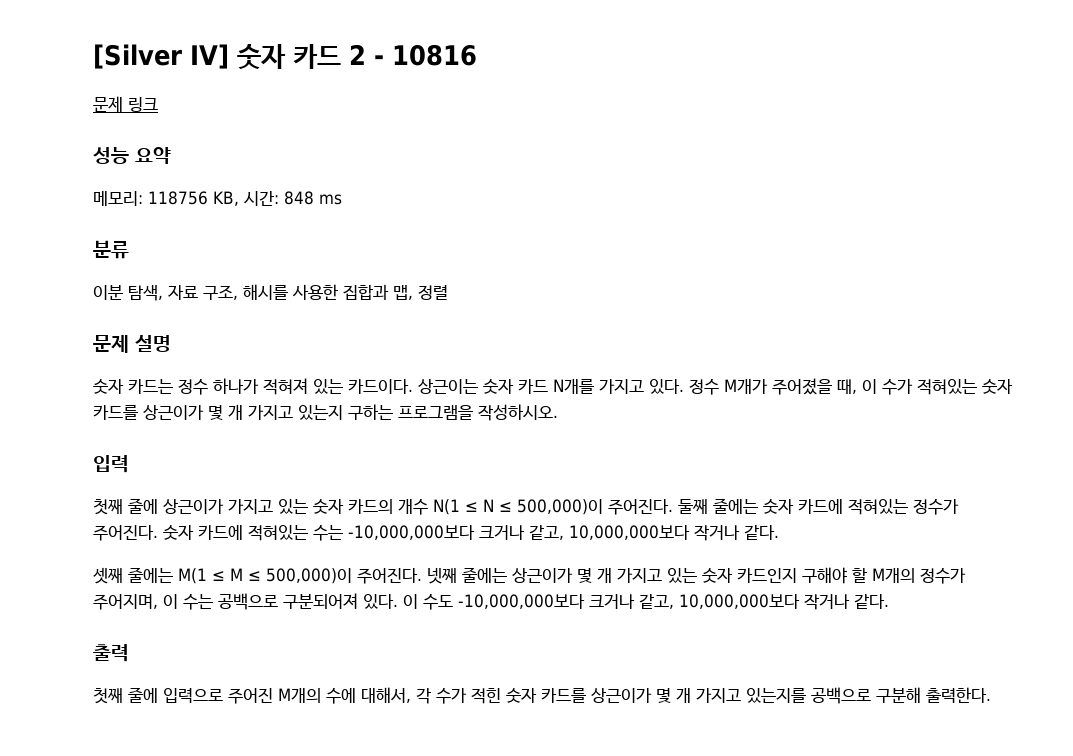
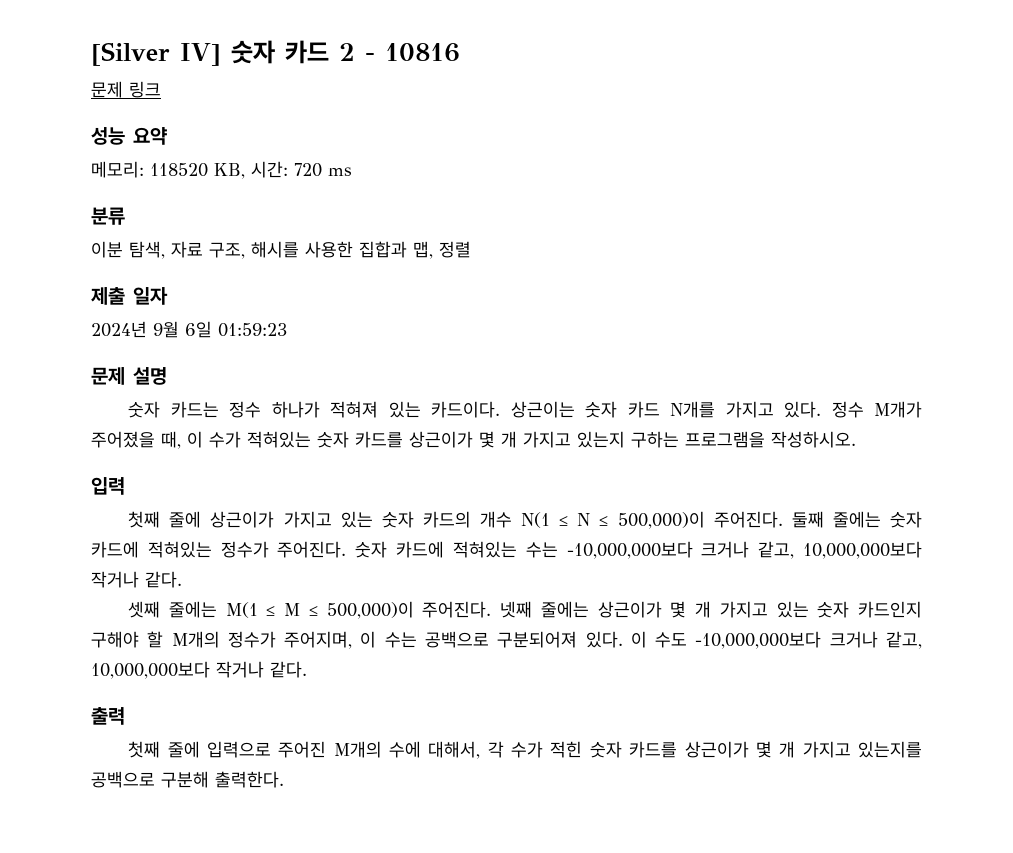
- 메모리: 118756 KB, 시간: 848 ms
+ 메모리: 118520 KB, 시간: 720 ms
+ 제출 일자
+ 2024년 9월 6일 01:59:23

